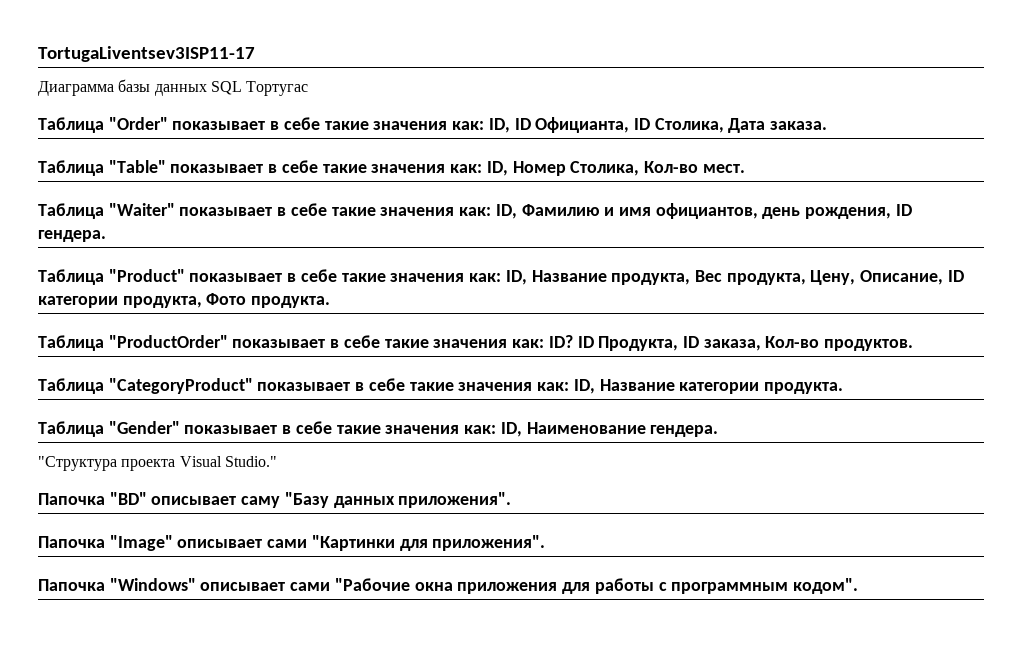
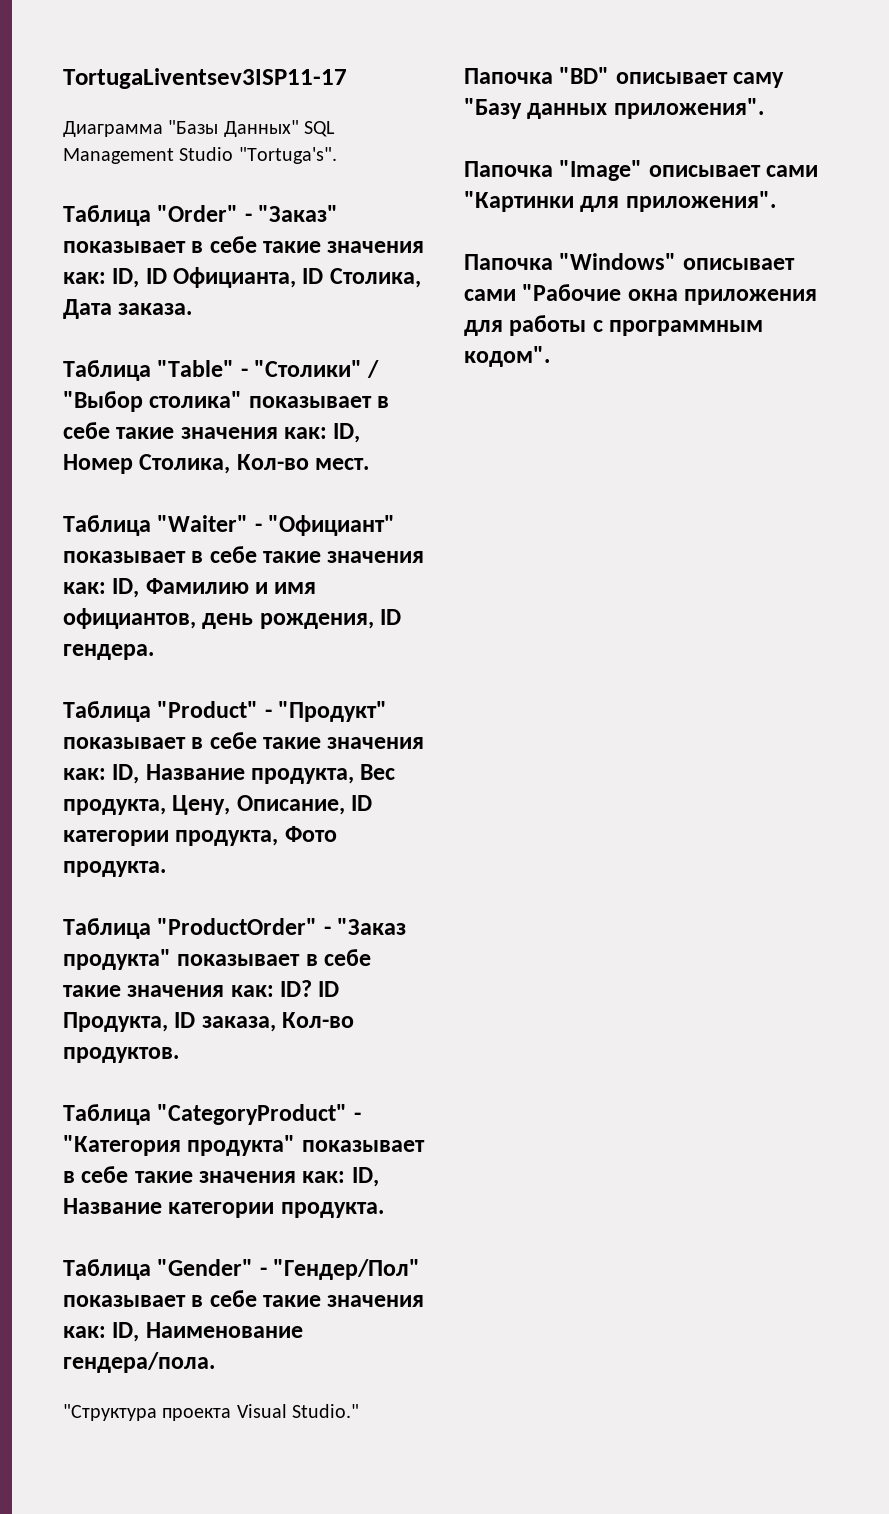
- Диаграмма базы данных SQL Тортугас
+ Диаграмма "Базы Данных" SQL Management Studio "Tortuga's".
- Таблица "Order" показывает в себе такие значения как: ID, ID Официанта, ID Столика, Дата заказа.
+ Таблица "Order" - "Заказ" показывает в себе такие значения как: ID, ID Официанта, ID Столика, Дата заказа.
- Таблица "Table" показывает в себе такие значения как: ID, Номер Столика, Кол-во мест.
+ Таблица "Table" - "Столики" / "Выбор столика" показывает в себе такие значения как: ID, Номер Столика, Кол-во мест.
- Таблица "Waiter" показывает в себе такие значения как: ID, Фамилию и имя официантов, день рождения, ID гендера.
+ Таблица "Waiter" - "Официант" показывает в себе такие значения как: ID, Фамилию и имя официантов, день рождения, ID гендера.
- Таблица "Product" показывает в себе такие значения как: ID, Название продукта, Вес продукта, Цену, Описание, ID категории продукта, Фото продукта.
+ Таблица "Product" - "Продукт" показывает в себе такие значения как: ID, Название продукта, Вес продукта, Цену, Описание, ID категории продукта, Фото продукта.
- Таблица "ProductOrder" показывает в себе такие значения как: ID?
+ Таблица "ProductOrder" - "Заказ продукта" показывает в себе такие значения как: ID?
- Таблица "CategoryProduct" показывает в себе такие значения как: ID, Название категории продукта.
+ Таблица "CategoryProduct" - "Категория продукта" показывает в себе такие значения как: ID, Название категории продукта.
- Таблица "Gender" показывает в себе такие значения как: ID, Наименование гендера.
+ Таблица "Gender" - "Гендер/Пол" показывает в себе такие значения как: ID, Наименование гендера/пола.

